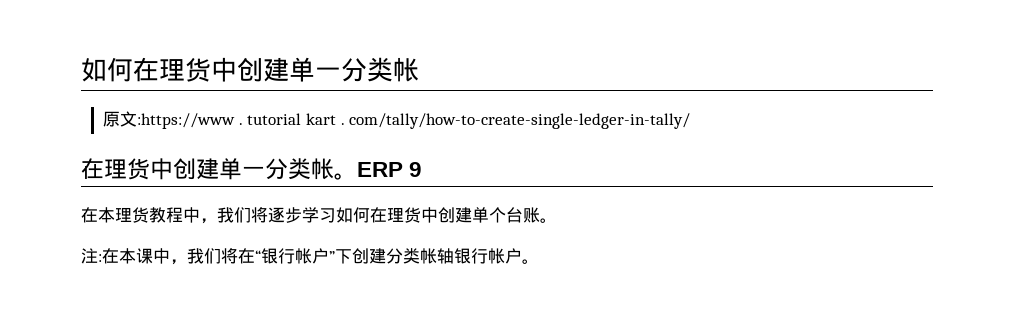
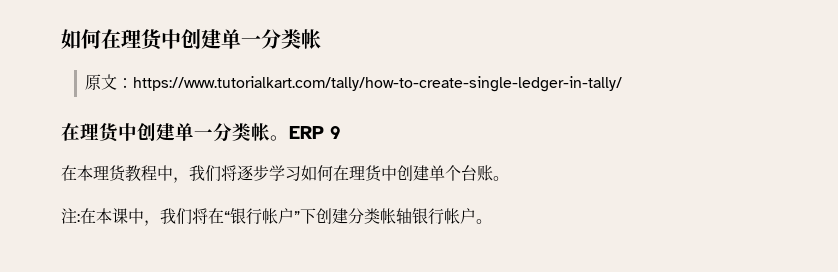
- 原文:https://www . tutorial kart . com/tally/how-to-create-single-ledger-in-tally/
+ 原文：https://www.tutorialkart.com/tally/how-to-create-single-ledger-in-tally/

